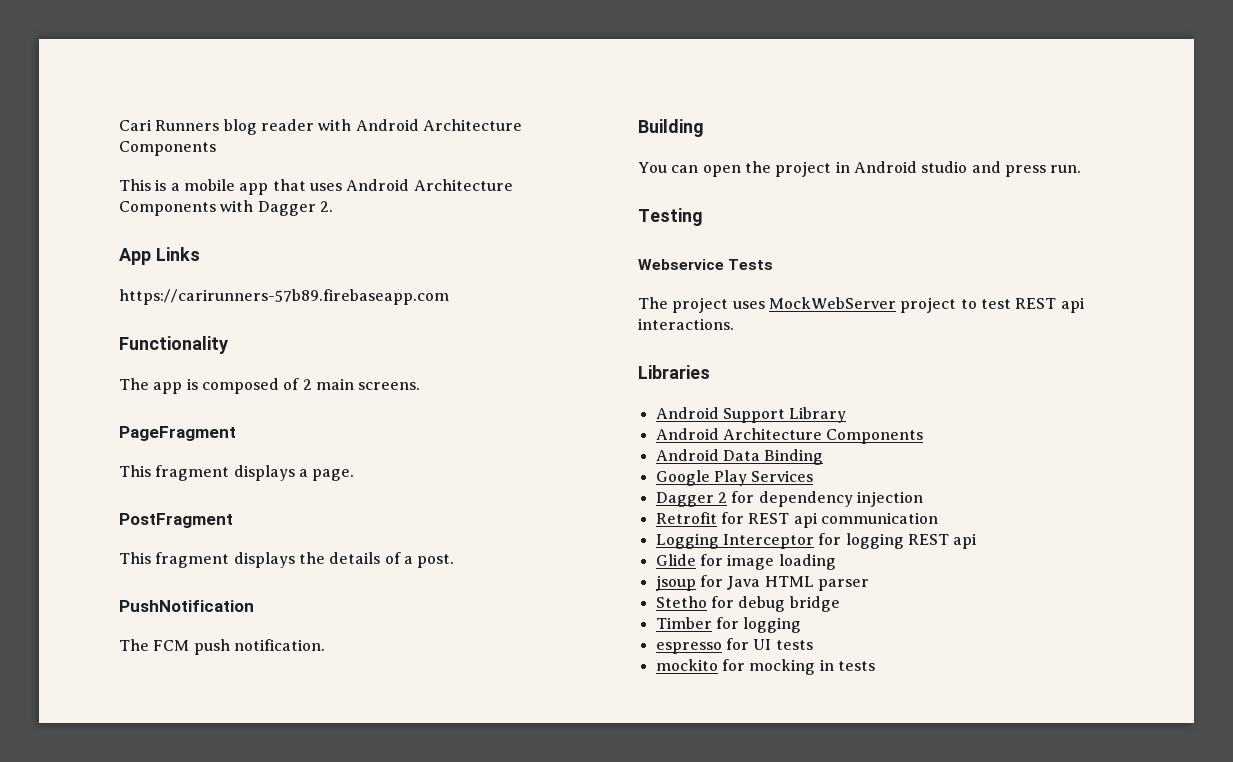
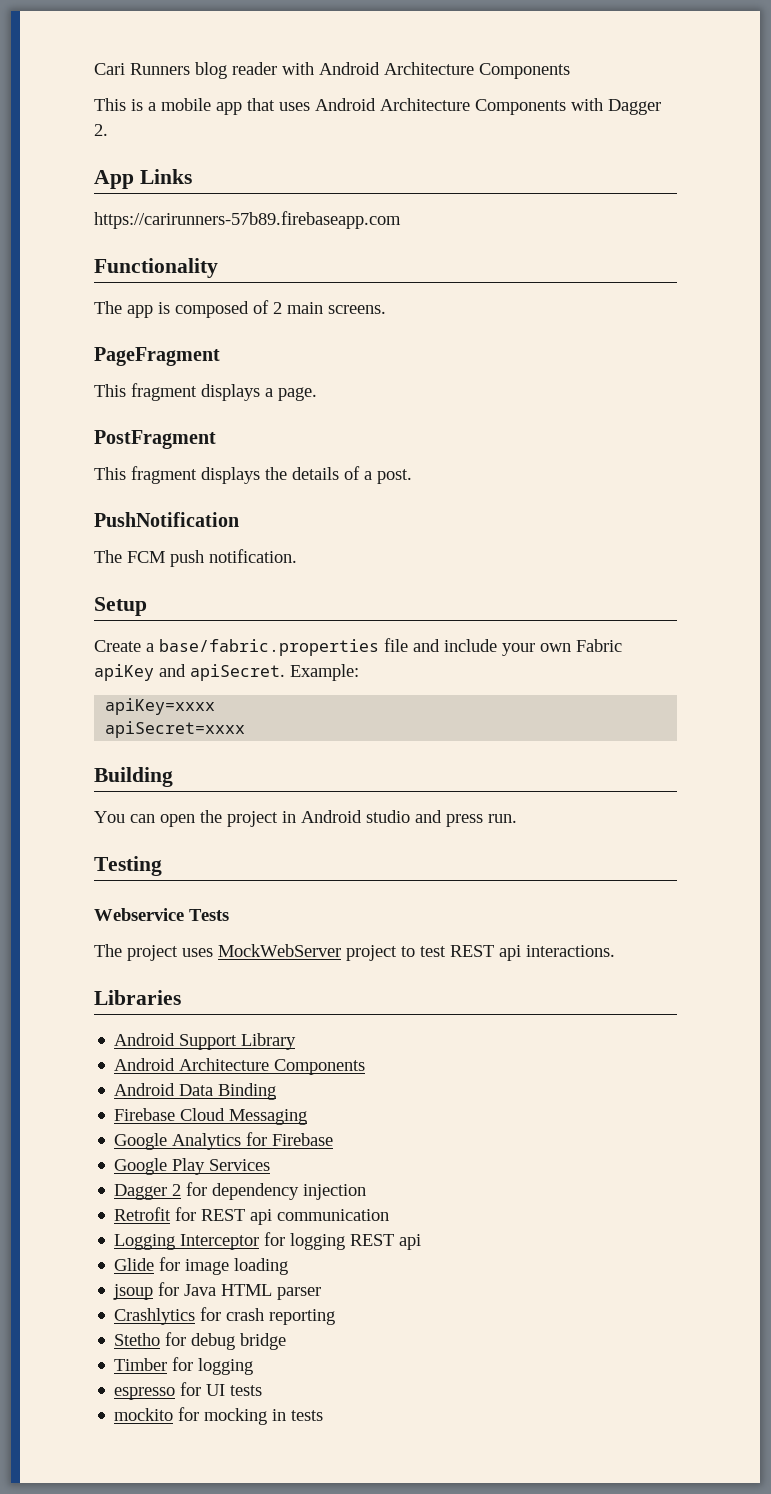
+ Setup
+ Create a base/fabric.properties file and include your own Fabric apiKey and apiSecret. Example:
+ apiKey=xxxx
+ apiSecret=xxxx
+ Firebase Cloud Messaging
+ Google Analytics for Firebase
+ Crashlytics for crash reporting

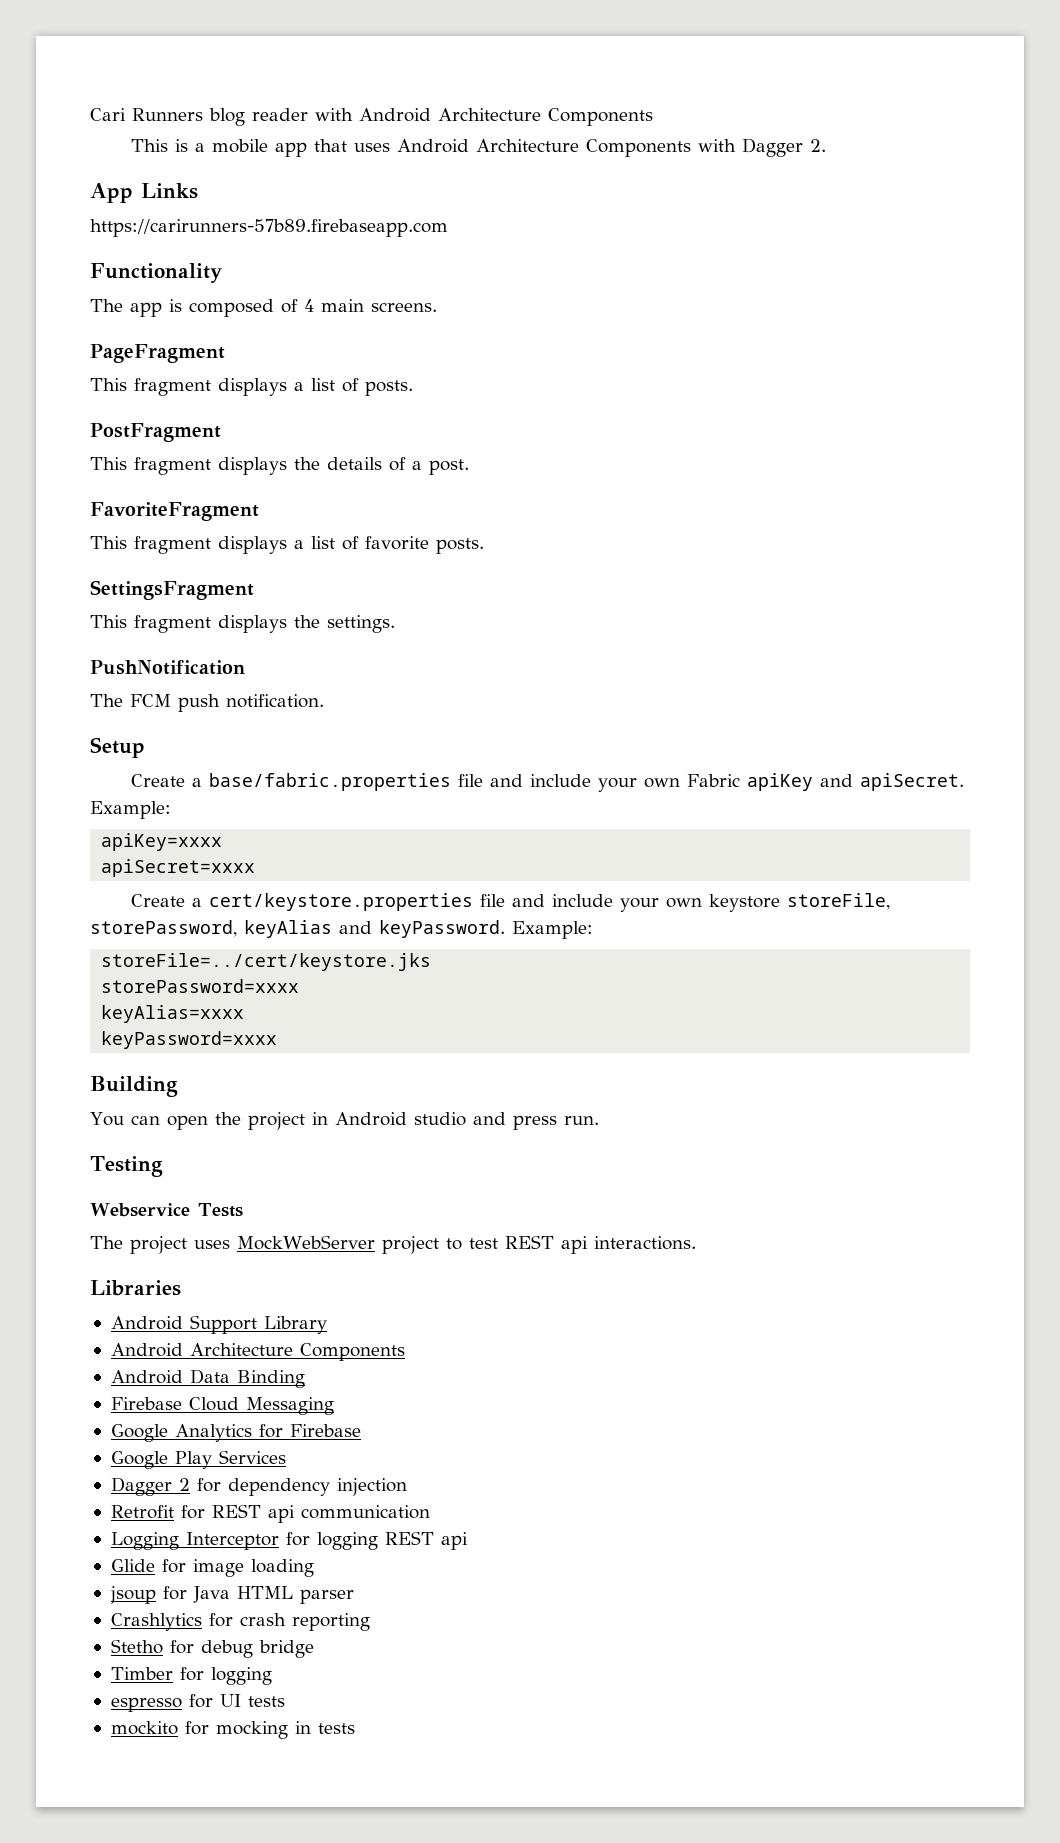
- The app is composed of 2 main screens.
+ The app is composed of 4 main screens.
- This fragment displays a page.
+ This fragment displays a list of posts.
+ FavoriteFragment
+ This fragment displays a list of favorite posts.
+ SettingsFragment
+ This fragment displays the settings.
+ Create a cert/keystore.properties file and include your own keystore storeFile, storePassword, keyAlias and keyPassword. Example:
+ storeFile=../cert/keystore.jks
+ storePassword=xxxx
+ keyAlias=xxxx
+ keyPassword=xxxx

